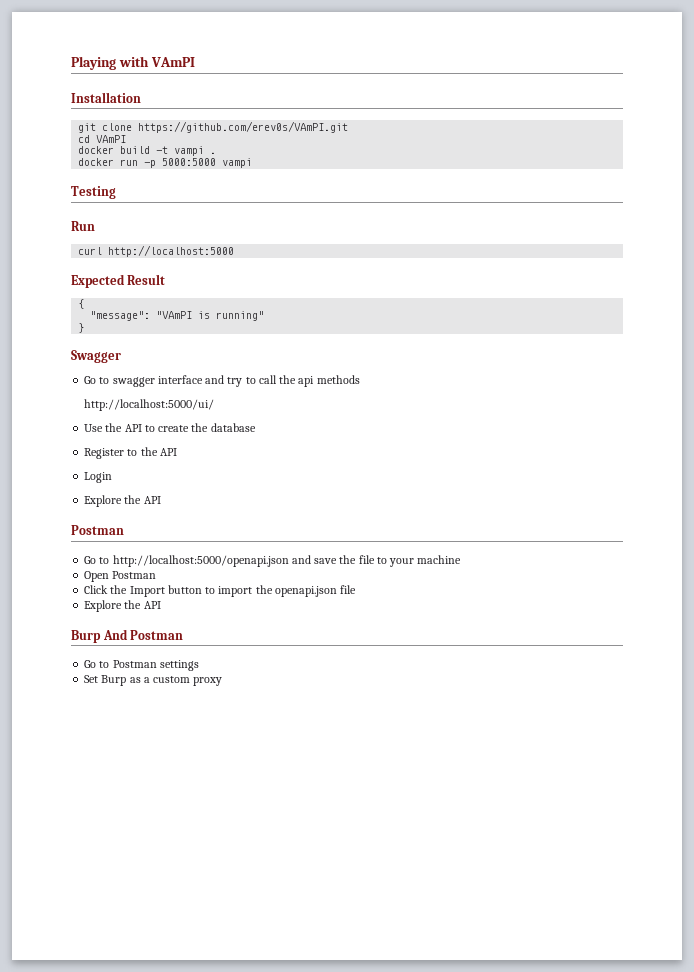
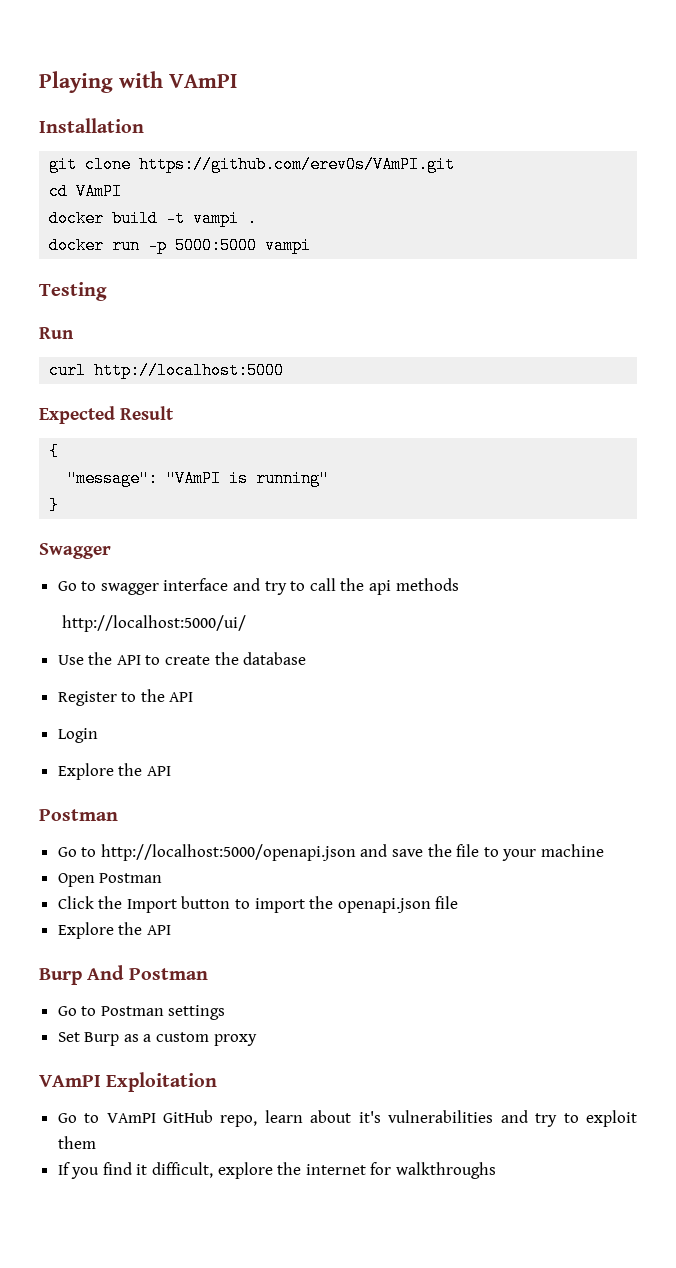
+ VAmPI Exploitation
+ Go to VAmPI GitHub repo, learn about it's vulnerabilities and try to exploit them
+ If you find it difficult, explore the internet for walkthroughs

